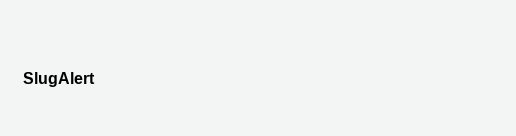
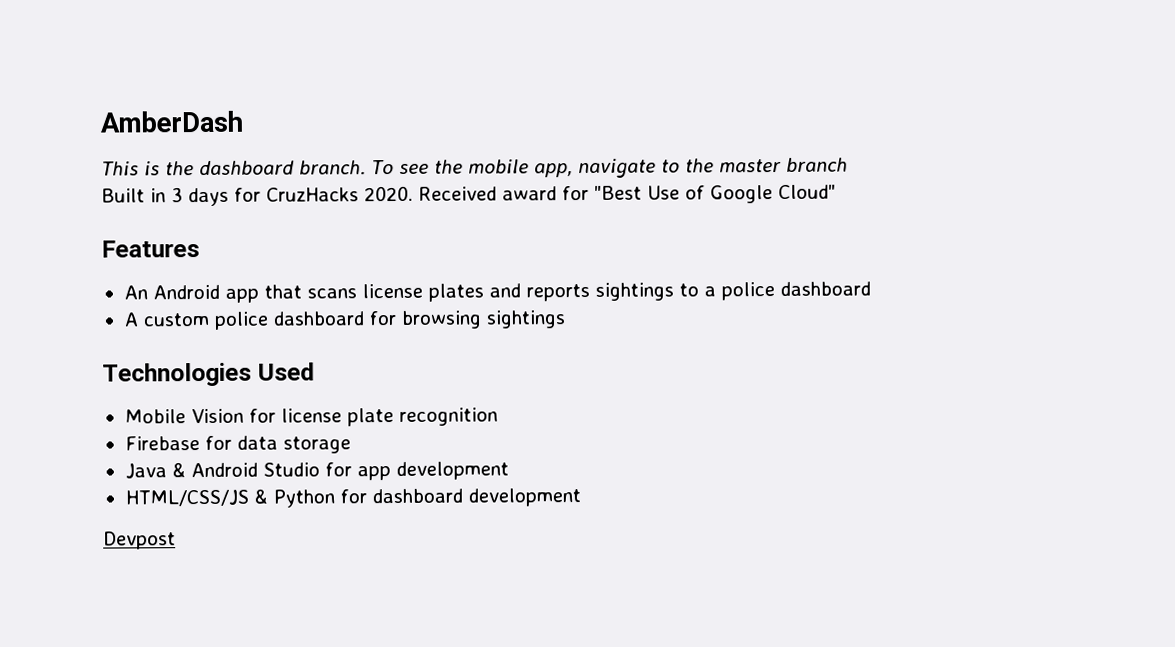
- SlugAlert
+ AmberDash
+ This is the dashboard branch. To see the mobile app, navigate to the master branch
+ Built in 3 days for CruzHacks 2020. Received award for "Best Use of Google Cloud"
+ Features
+ An Android app that scans license plates and reports sightings to a police dashboard
+ A custom police dashboard for browsing sightings
+ Technologies Used
+ Mobile Vision for license plate recognition
+ Firebase for data storage
+ Java & Android Studio for app development
+ HTML/CSS/JS & Python for dashboard development
+ Devpost

